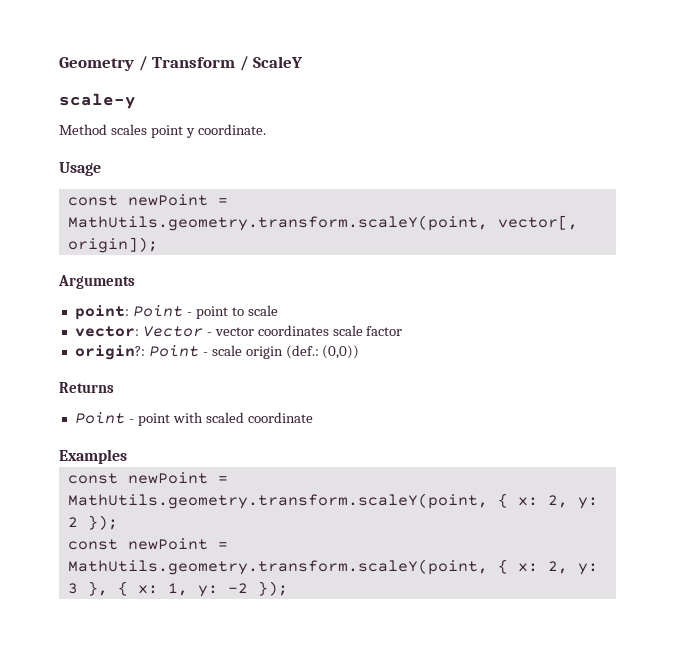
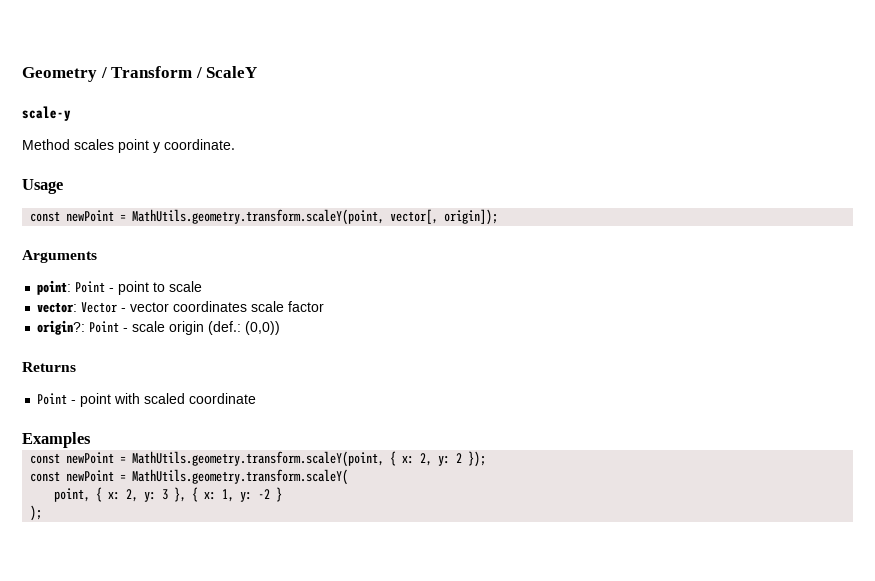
- const newPoint = MathUtils.geometry.transform.scaleY(point, { x: 2, y: 3 }, { x: 1, y: -2 });
+ const newPoint = MathUtils.geometry.transform.scaleY(
+ point, { x: 2, y: 3 }, { x: 1, y: -2 }
+ );

